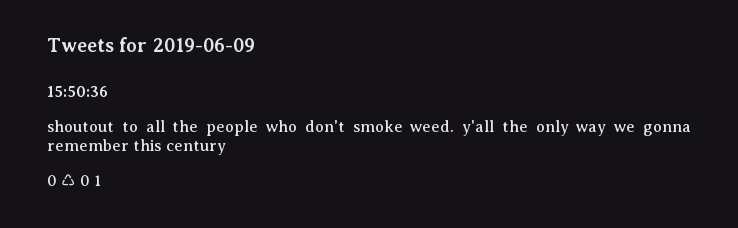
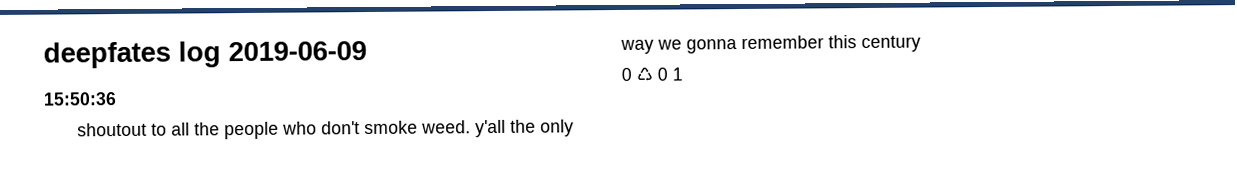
- Tweets for 2019-06-09
+ deepfates log 2019-06-09

